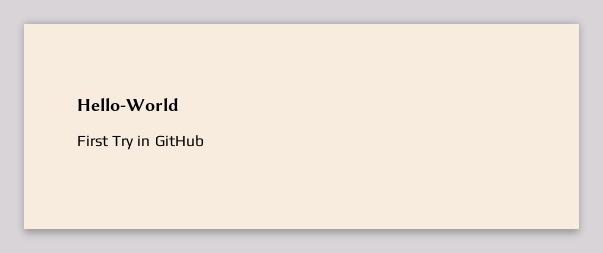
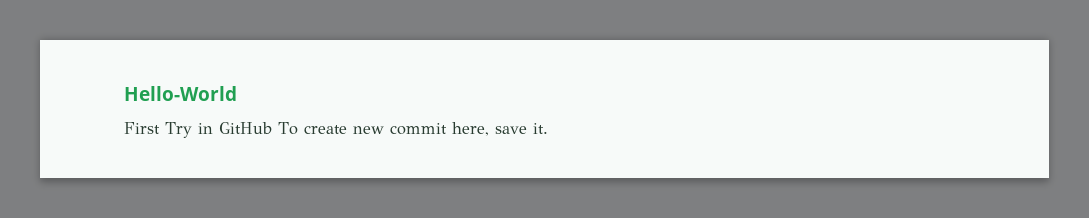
- First Try in GitHub
+ First Try in GitHub To create new commit here, save it.

